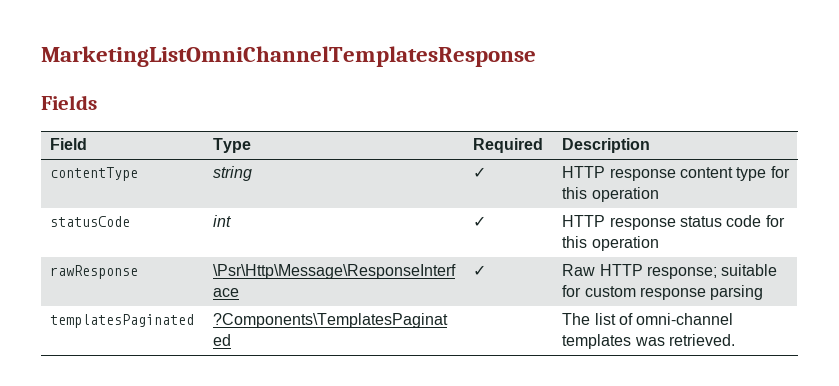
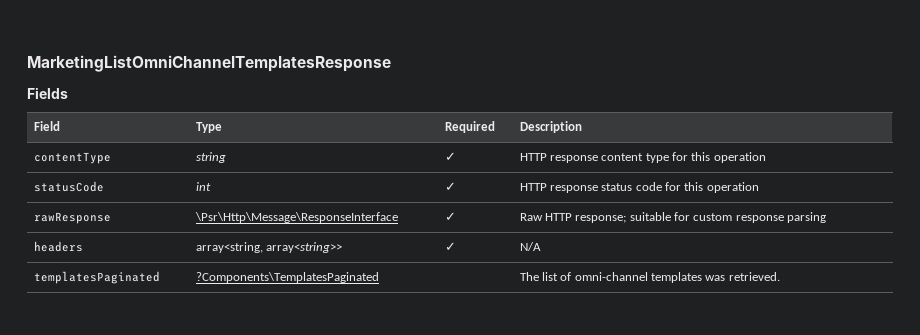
+ headers | array<string, array<string>> | ✓ | N/A

